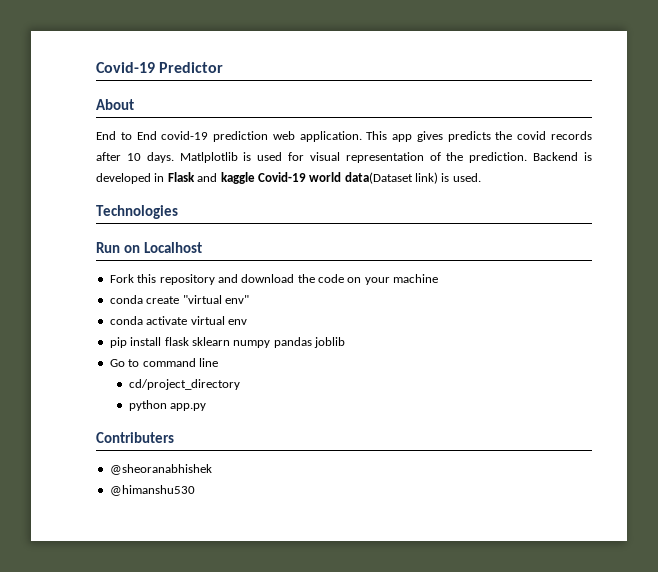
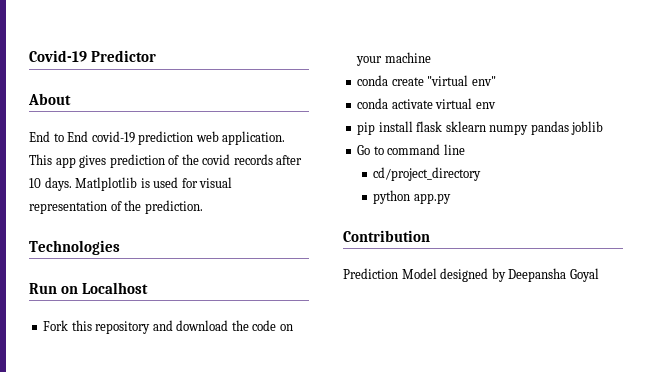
- This app gives predicts the covid records after 10 days.
+ This app gives prediction of the covid records after 10 days.
- Backend is developed in Flask and kaggle Covid-19 world data(Dataset link) is used.
- Contributers
- @sheoranabhishek
- @himanshu530
+ Contribution
+ Prediction Model designed by Deepansha Goyal

